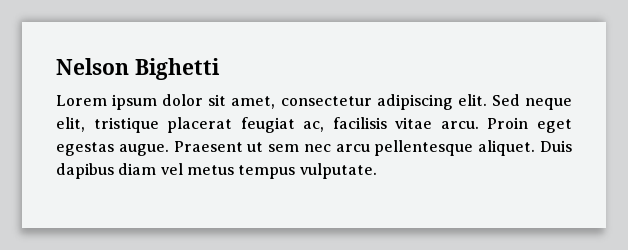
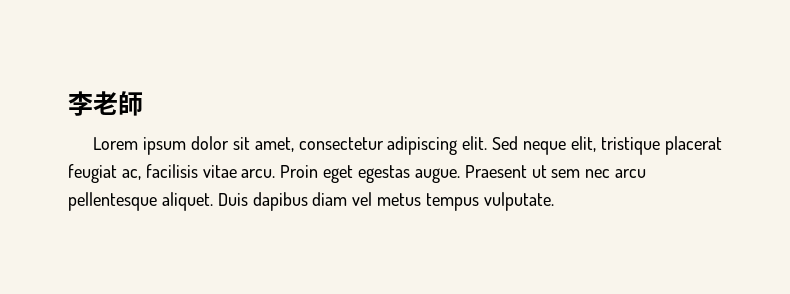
- Nelson Bighetti
+ 李老師

